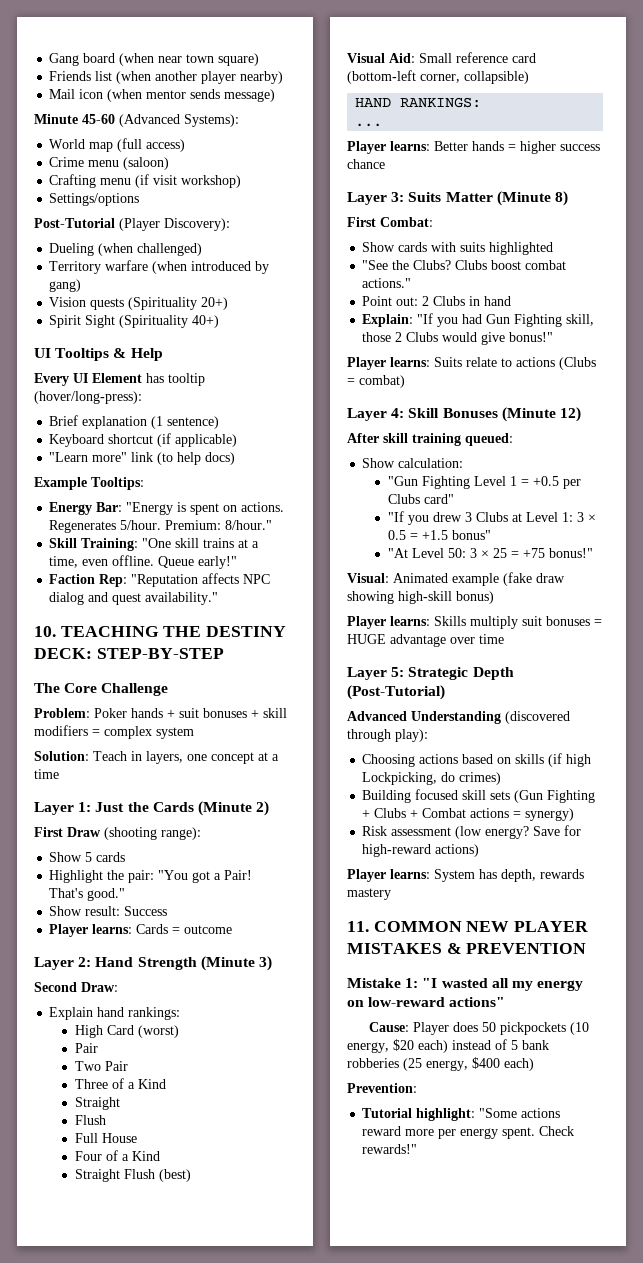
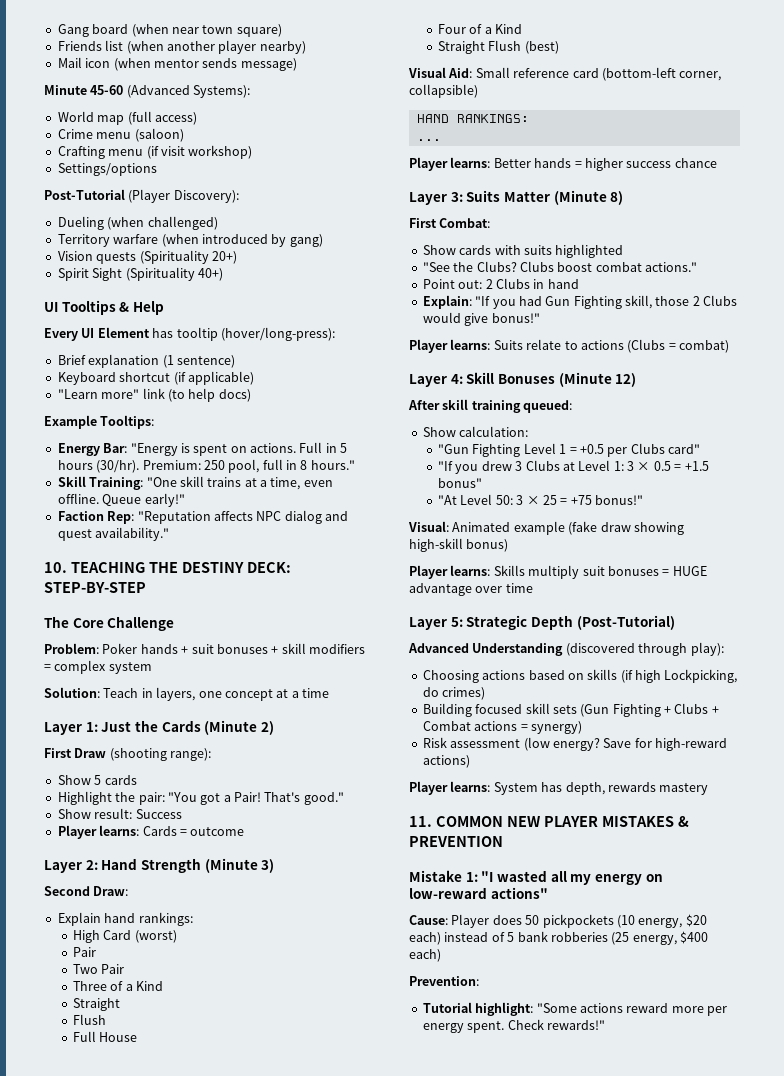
- Regenerates 5/hour. Premium: 8/hour."
+ Full in 5 hours (30/hr). Premium: 250 pool, full in 8 hours."

